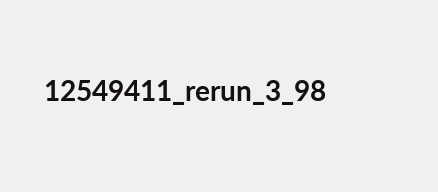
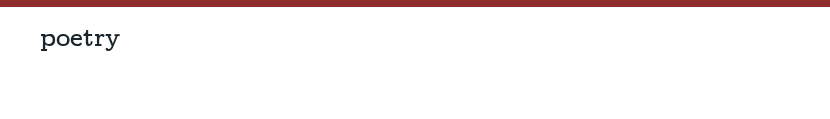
- 12549411_rerun_3_98
+ poetry

